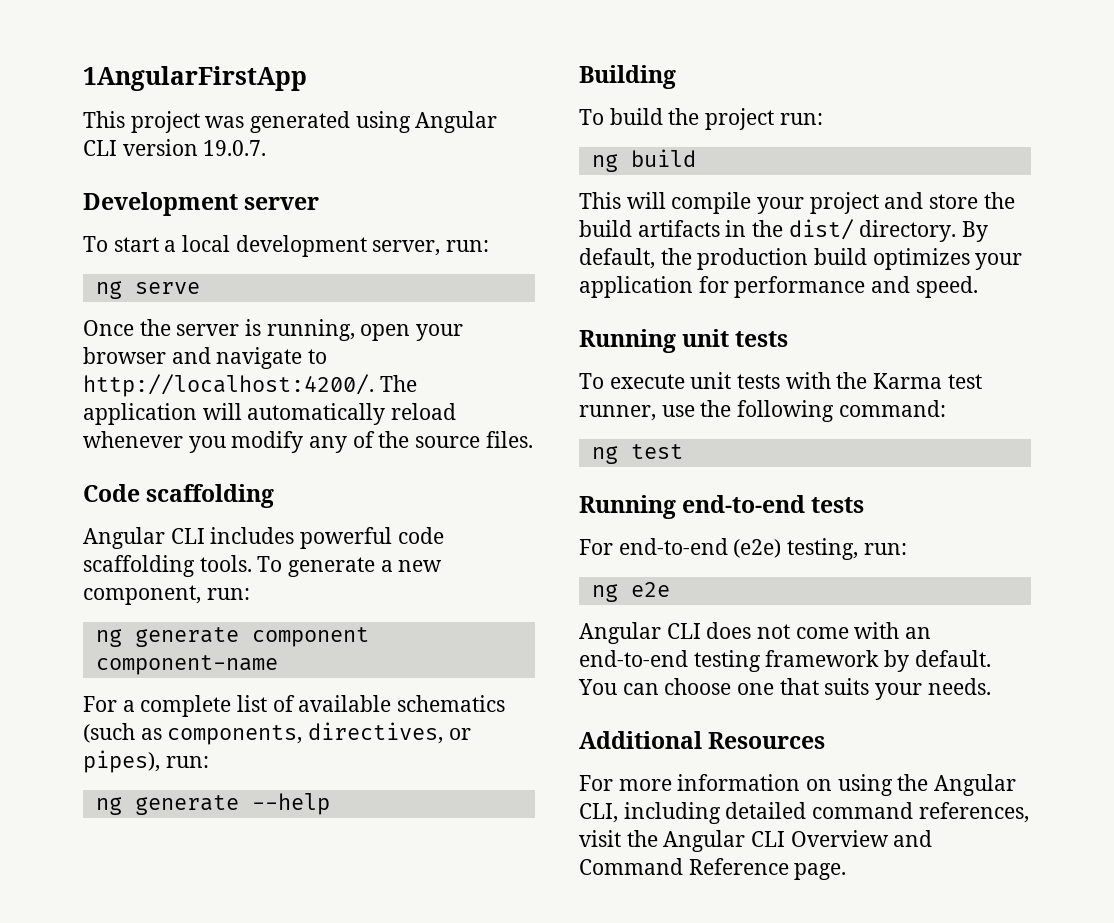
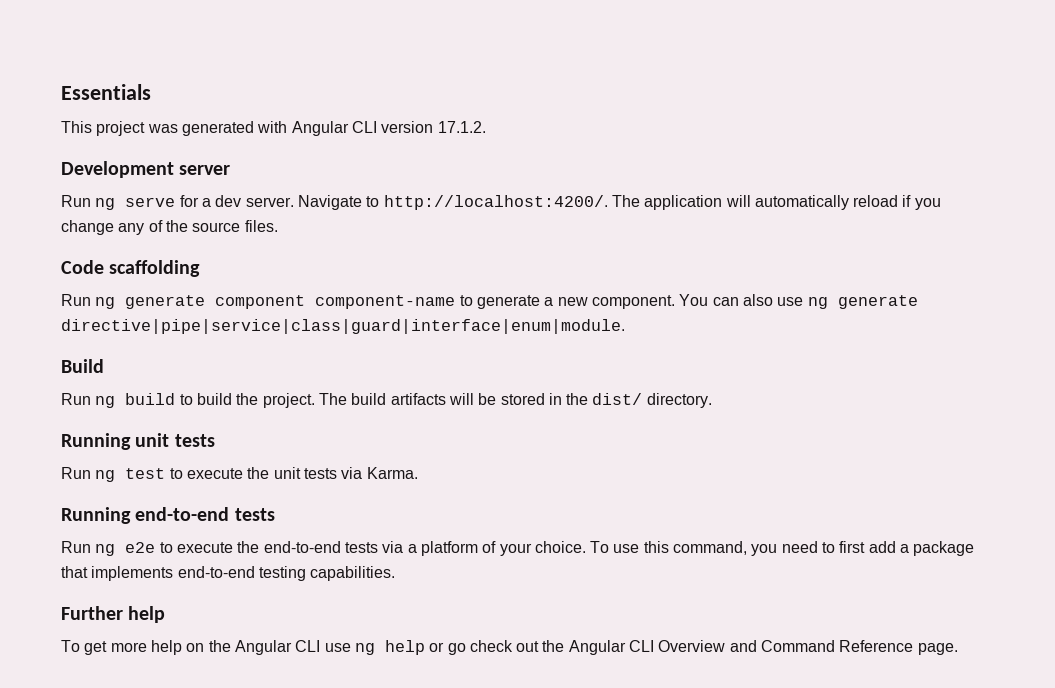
- 1AngularFirstApp
+ Essentials
- This project was generated using Angular CLI version 19.0.7.
+ This project was generated with Angular CLI version 17.1.2.
- To start a local development server, run:
- ng serve
- Once the server is running, open your browser and navigate to http://localhost:4200/.
+ Run ng serve for a dev server. Navigate to http://localhost:4200/.
- The application will automatically reload whenever you modify any of the source files.
+ The application will automatically reload if you change any of the source files.
- Angular CLI includes powerful code scaffolding tools. To generate a new component, run:
- ng generate component component-name
- For a complete list of available schematics (such as components, directives, or pipes), run:
- ng generate --help
- Building
- To build the project run:
- ng build
- This will compile your project and store the build artifacts in the dist/ directory. By default, the production build optimizes your application for performance and speed.
+ Run ng generate component component-name to generate a new component. You can also use ng generate directive|pipe|service|class|guard|interface|enum|module.
+ Build
+ Run ng build to build the project. The build artifacts will be stored in the dist/ directory.
  Running unit tests
- To execute unit tests with the Karma test runner, use the following command:
- ng test
+ Run ng test to execute the unit tests via Karma.
  Running end-to-end tests
- For end-to-end (e2e) testing, run:
- ng e2e
- Angular CLI does not come with an end-to-end testing framework by default. You can choose one that suits your needs.
- Additional Resources
- For more information on using the Angular CLI, including detailed command references, visit the Angular CLI Overview and Command Reference page.
+ Run ng e2e to execute the end-to-end tests via a platform of your choice. To use this command, you need to first add a package that implements end-to-end testing capabilities.
+ Further help
+ To get more help on the Angular CLI use ng help or go check out the Angular CLI Overview and Command Reference page.

